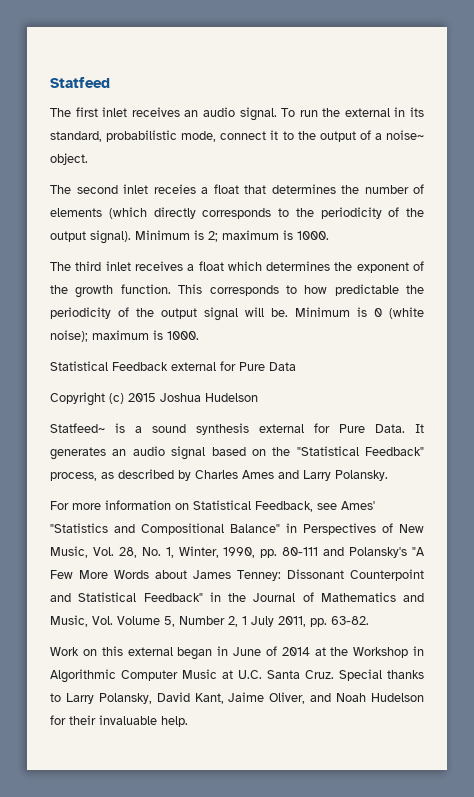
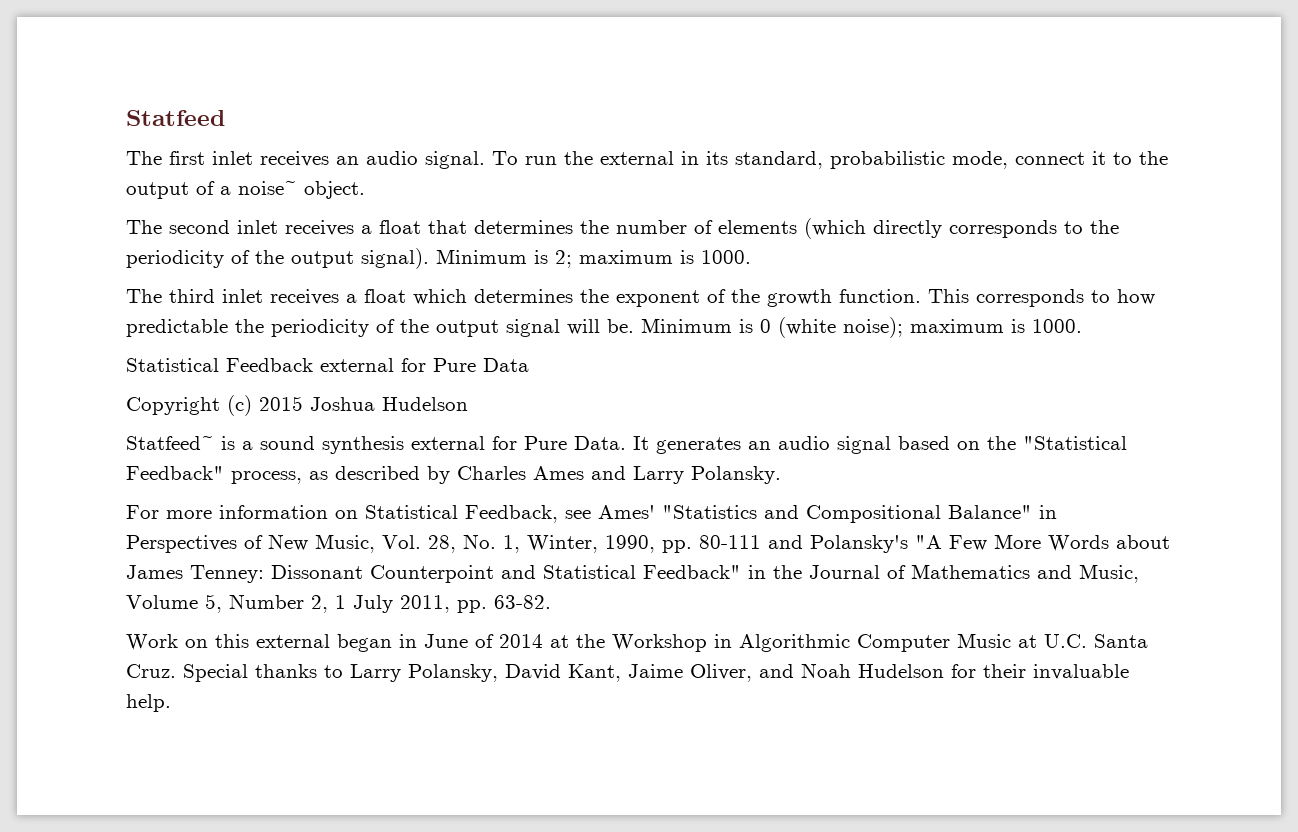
- The second inlet receies a float that determines the number of elements (which directly corresponds to the periodicity of the output signal).
+ The second inlet receives a float that determines the number of elements (which directly corresponds to the periodicity of the output signal).
- For more information on Statistical Feedback, see Ames' "Statistics and Compositional Balance" in Perspectives of New Music, Vol. 28, No. 1, Winter, 1990, pp. 80-111 and Polansky's "A Few More Words about James Tenney: Dissonant Counterpoint and Statistical Feedback" in the Journal of Mathematics and Music, Vol. Volume 5, Number 2, 1 July 2011, pp. 63-82.
+ For more information on Statistical Feedback, see Ames' "Statistics and Compositional Balance" in Perspectives of New Music, Vol. 28, No. 1, Winter, 1990, pp. 80-111 and Polansky's "A Few More Words about James Tenney: Dissonant Counterpoint and Statistical Feedback" in the Journal of Mathematics and Music, Volume 5, Number 2, 1 July 2011, pp. 63-82.

